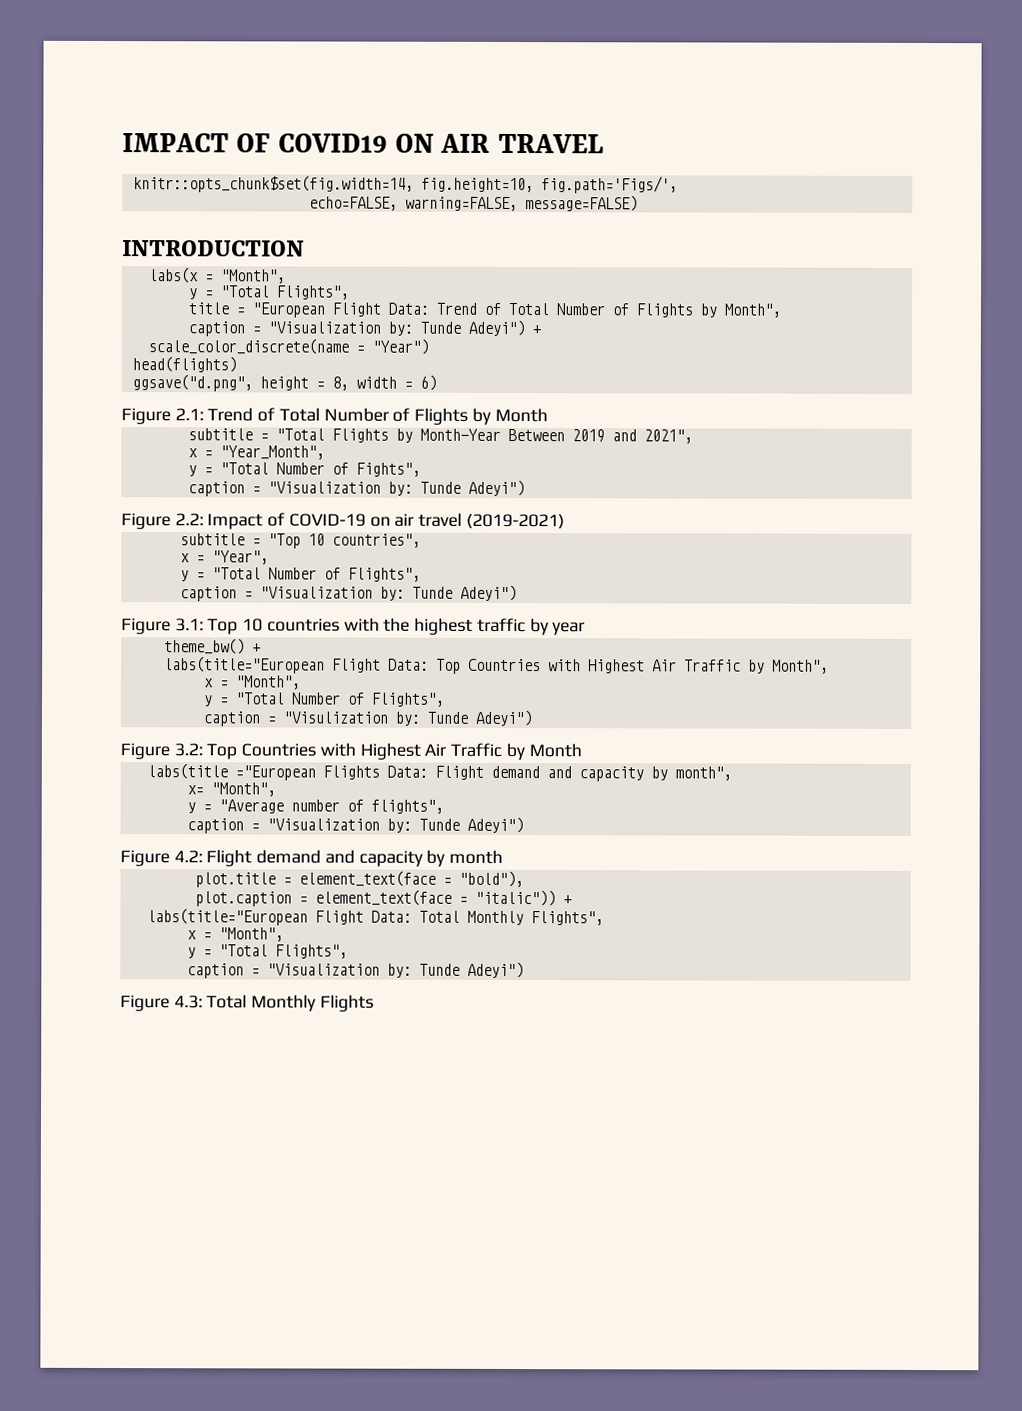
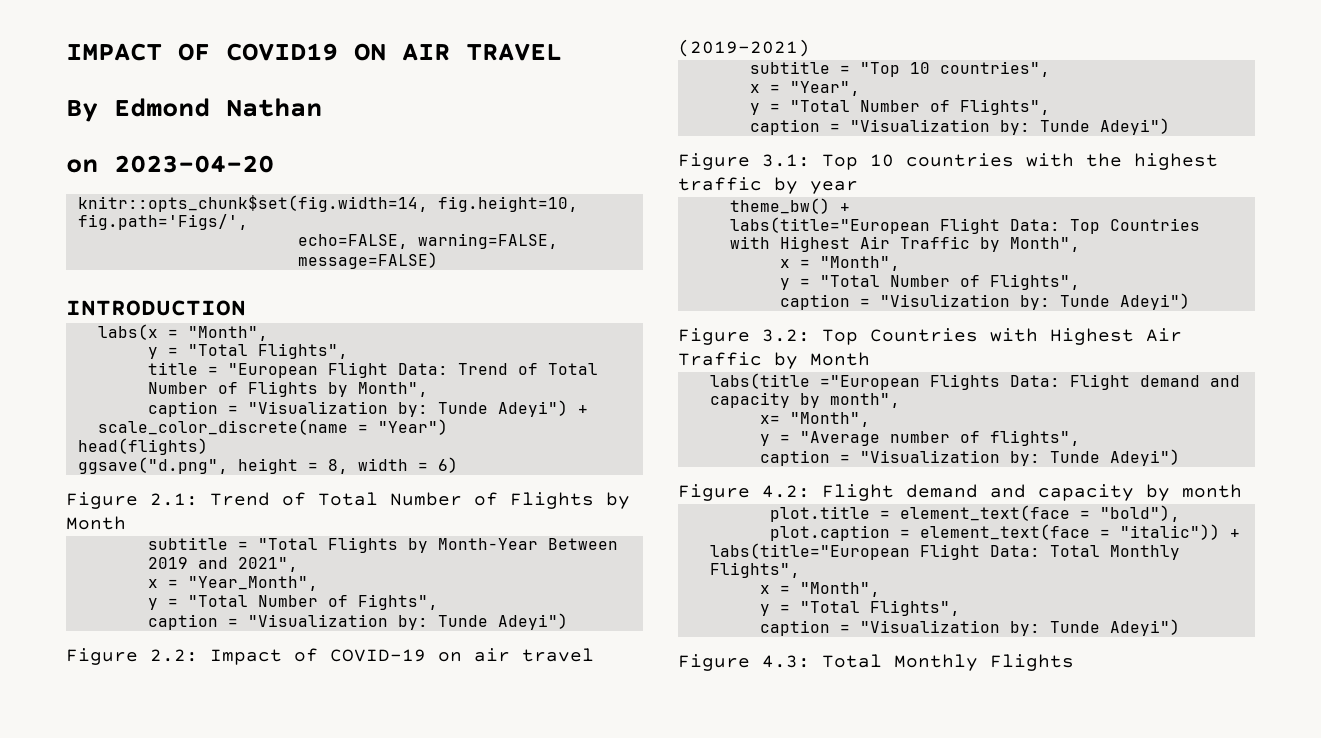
+ By Edmond Nathan
+ on 2023-04-20

